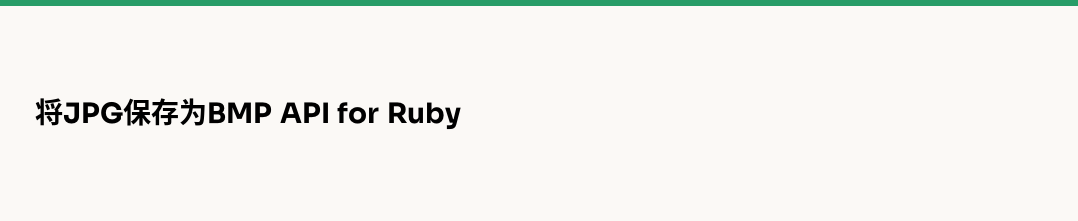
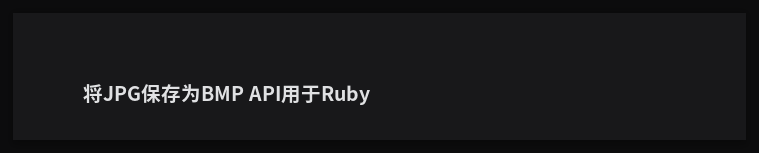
- 将JPG保存为BMP API for Ruby
+ 将JPG保存为BMP API用于Ruby

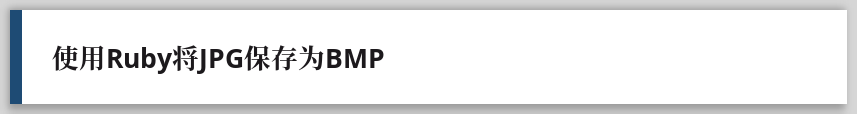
- 将JPG保存为BMP API用于Ruby
+ 使用Ruby将JPG保存为BMP

